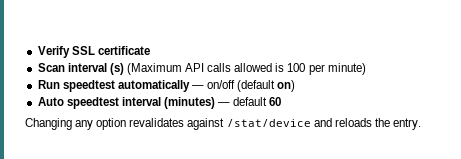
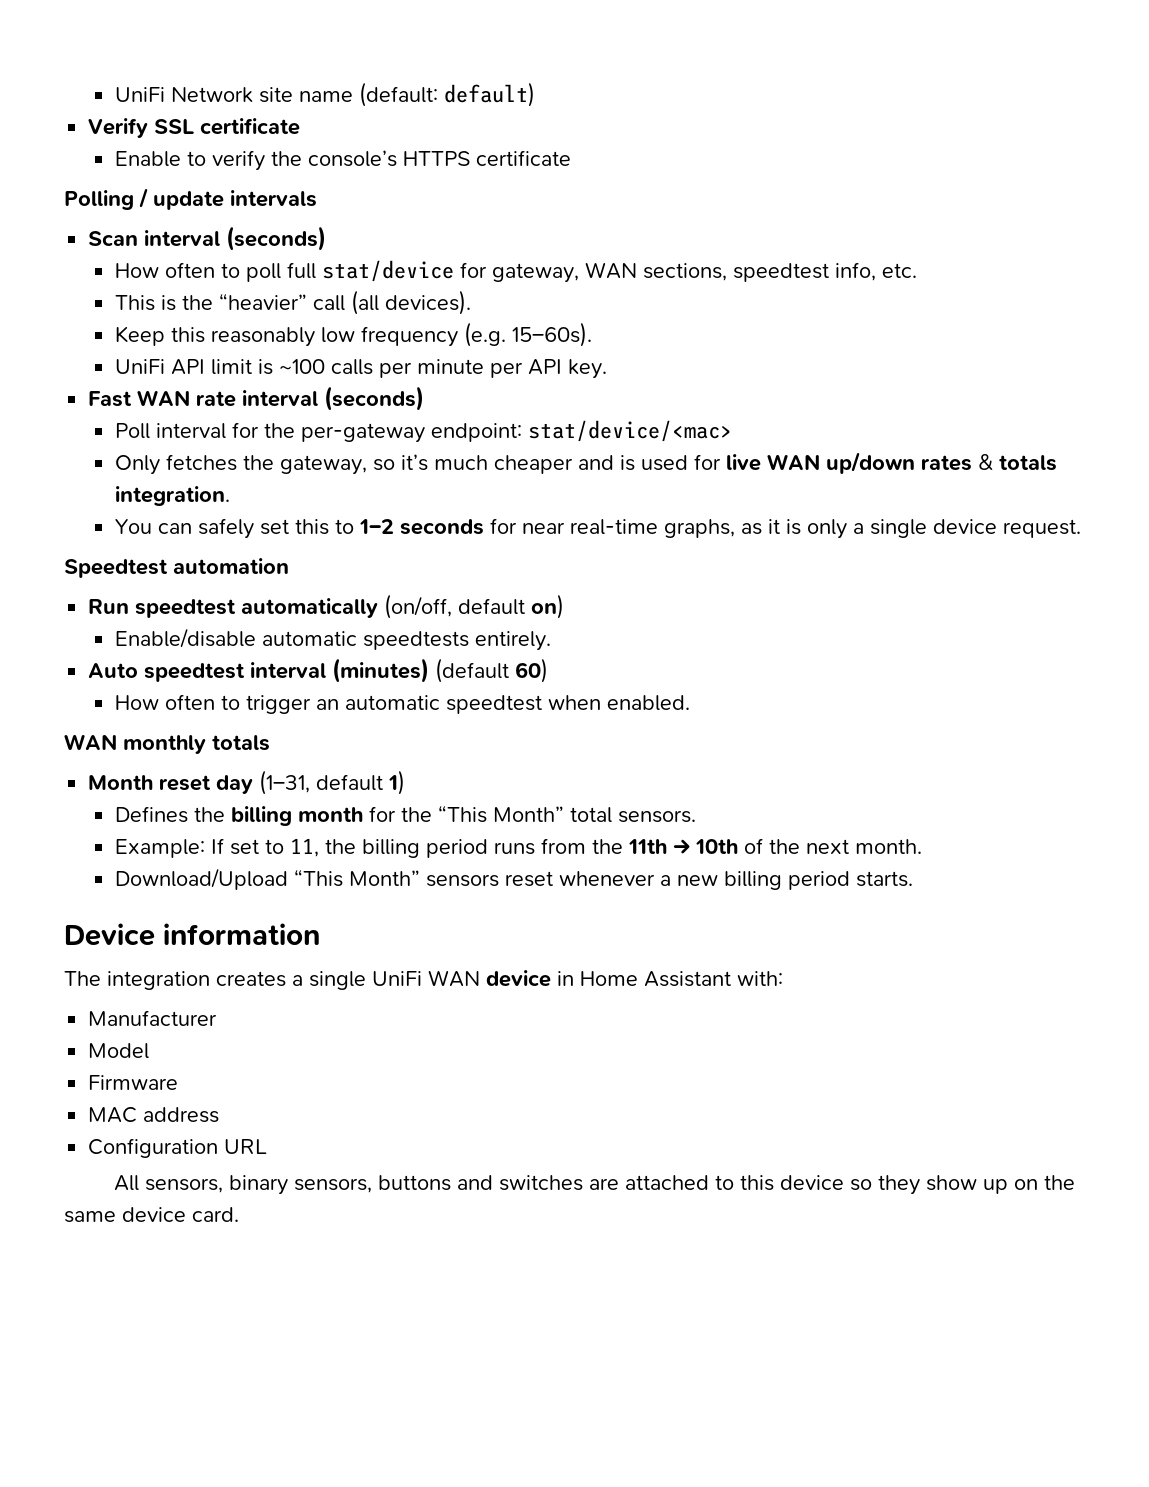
+ UniFi Network site name (default: default)
  Verify SSL certificate
- Scan interval (s) (Maximum API calls allowed is 100 per minute)
- Run speedtest automatically — on/off (default on)
- Auto speedtest interval (minutes) — default 60
- Changing any option revalidates against /stat/device and reloads the entry.
+ Enable to verify the console’s HTTPS certificate
+ Polling / update intervals
+ Scan interval (seconds)
+ How often to poll full stat/device for gateway, WAN sections, speedtest info, etc.
+ This is the “heavier” call (all devices).
+ Keep this reasonably low frequency (e.g. 15–60s).
+ UniFi API limit is ~100 calls per minute per API key.
+ Fast WAN rate interval (seconds)
+ Poll interval for the per-gateway endpoint: stat/device/<mac>
+ Only fetches the gateway, so it’s much cheaper and is used for live WAN up/down rates & totals integration.
+ You can safely set this to 1–2 seconds for near real-time graphs, as it is only a single device request.
+ Speedtest automation
+ Run speedtest automatically (on/off, default on)
+ Enable/disable automatic speedtests entirely.
+ Auto speedtest interval (minutes) (default 60)
+ How often to trigger an automatic speedtest when enabled.
+ WAN monthly totals
+ Month reset day (1–31, default 1)
+ Defines the billing month for the “This Month” total sensors.
+ Example: If set to 11, the billing period runs from the 11th → 10th of the next month.
+ Download/Upload “This Month” sensors reset whenever a new billing period starts.
+ Device information
+ The integration creates a single UniFi WAN device in Home Assistant with:
+ Manufacturer
+ Model
+ Firmware
+ MAC address
+ Configuration URL
+ All sensors, binary sensors, buttons and switches are attached to this device so they show up on the same device card.

